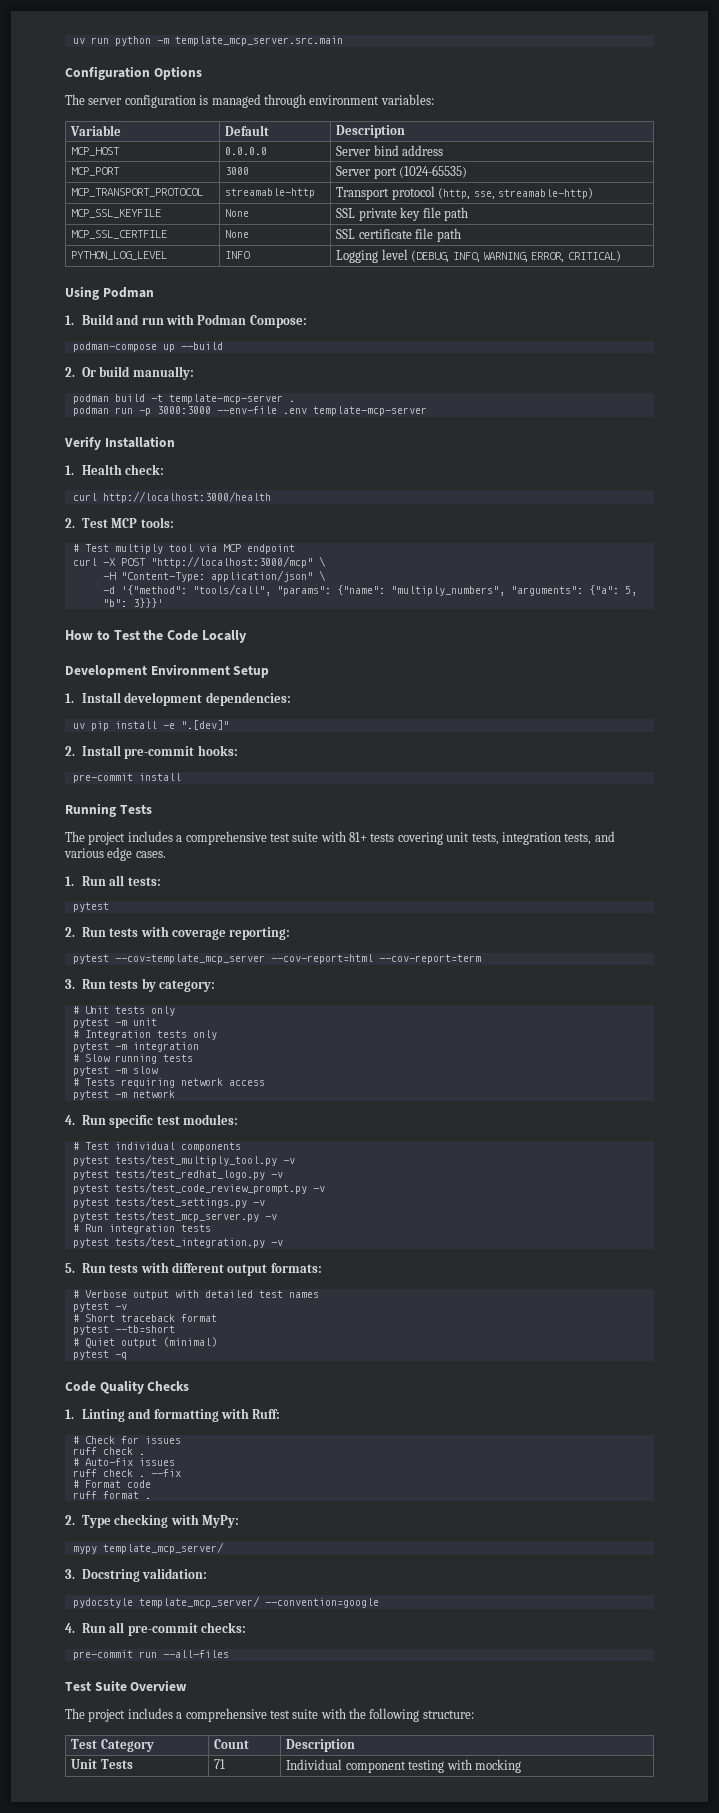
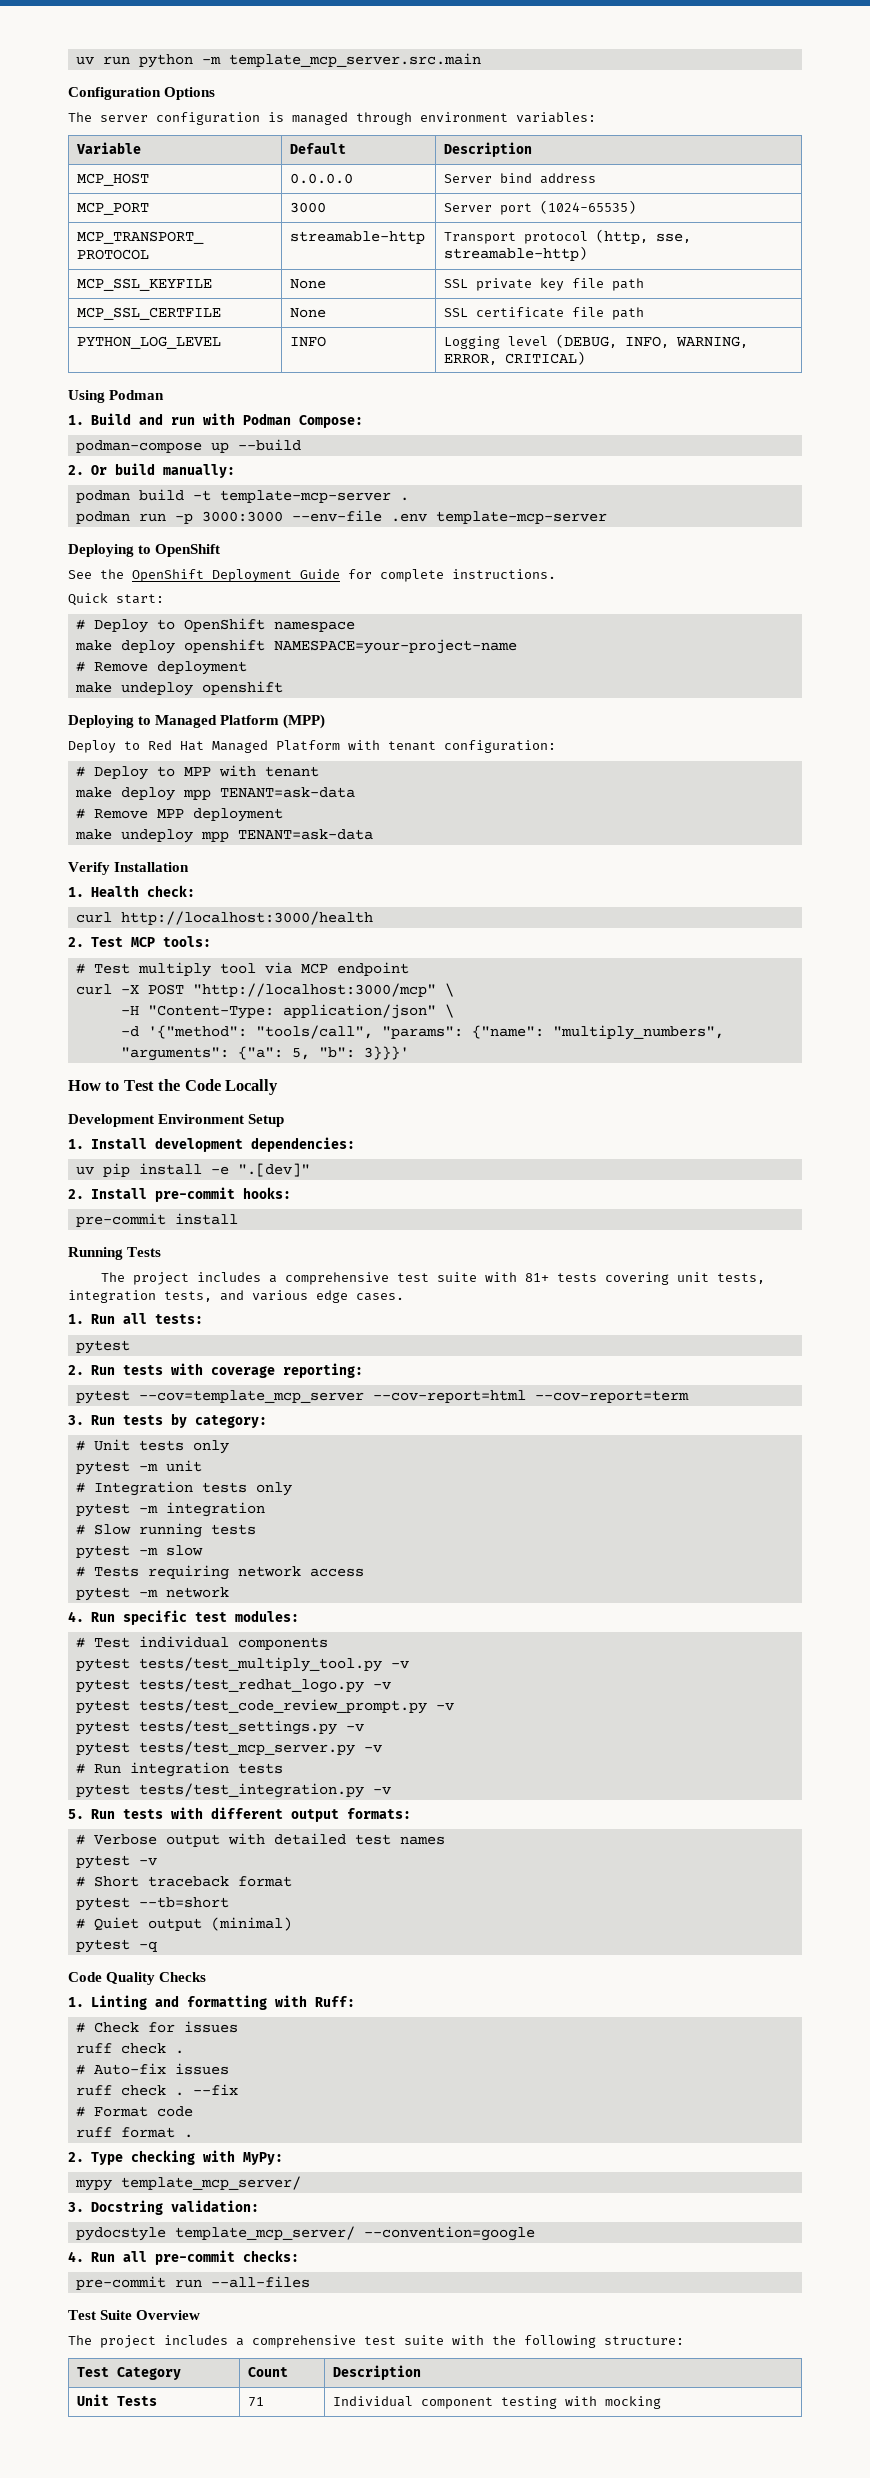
+ Deploying to OpenShift
+ See the OpenShift Deployment Guide for complete instructions.
+ Quick start:
+ # Deploy to OpenShift namespace
+ make deploy openshift NAMESPACE=your-project-name
+ # Remove deployment
+ make undeploy openshift
+ Deploying to Managed Platform (MPP)
+ Deploy to Red Hat Managed Platform with tenant configuration:
+ # Deploy to MPP with tenant
+ make deploy mpp TENANT=ask-data
+ # Remove MPP deployment
+ make undeploy mpp TENANT=ask-data

